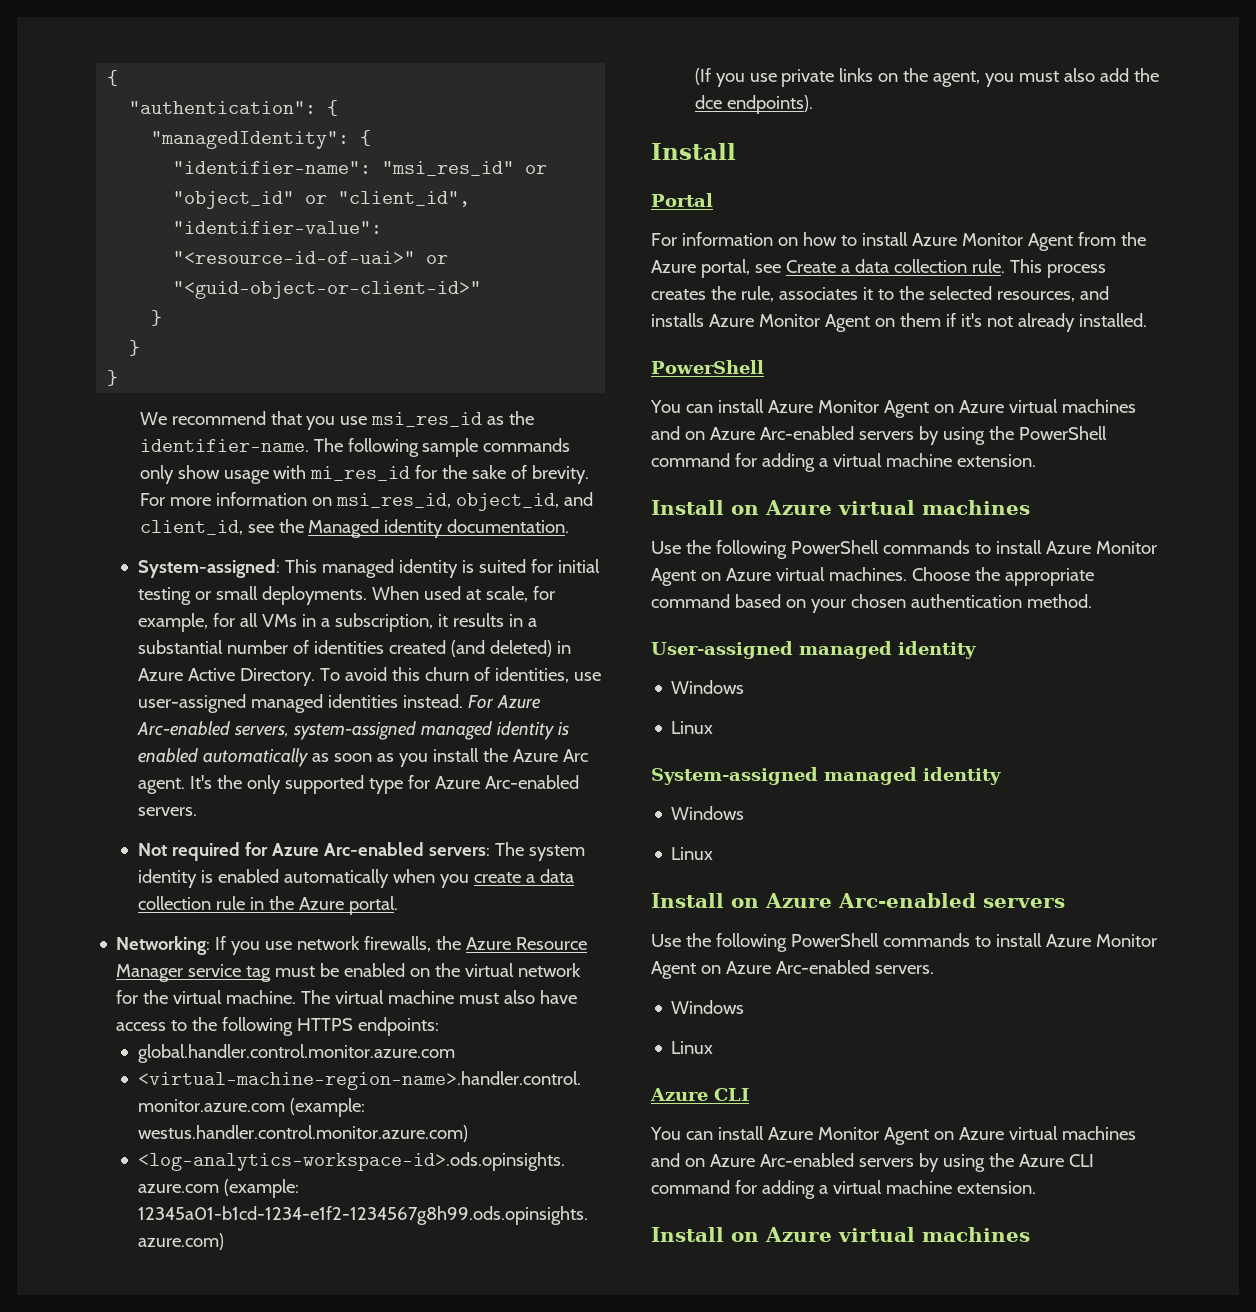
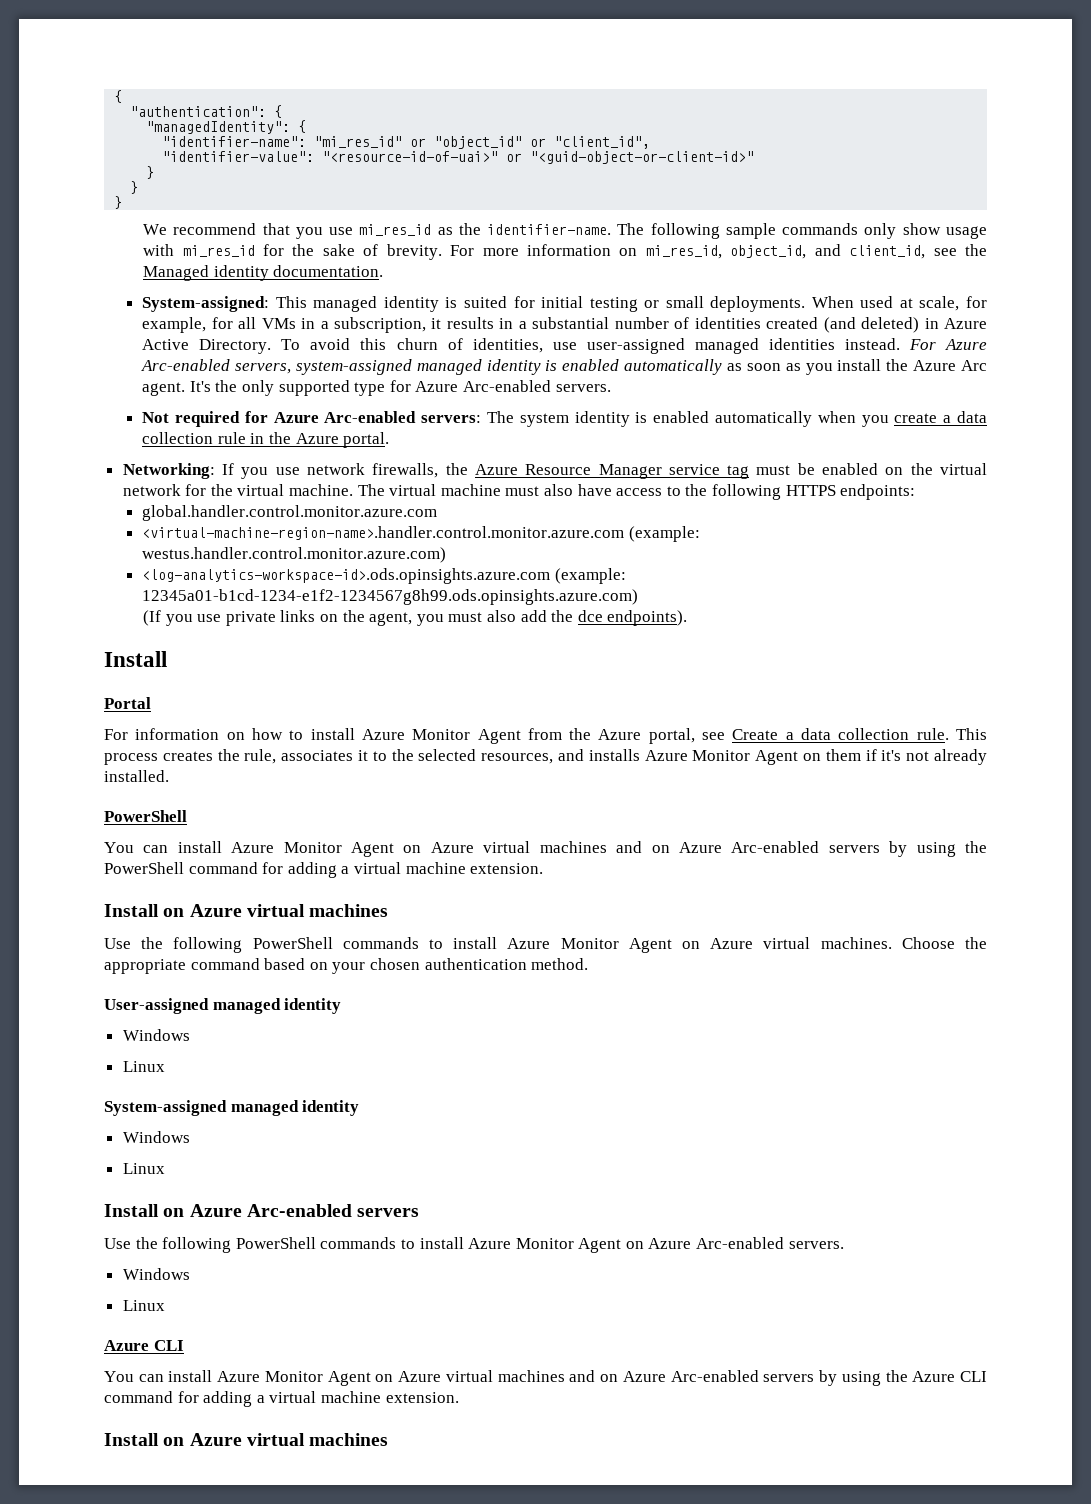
- "identifier-name": "msi_res_id" or "object_id" or "client_id",
+ "identifier-name": "mi_res_id" or "object_id" or "client_id",
- We recommend that you use msi_res_id as the identifier-name.
+ We recommend that you use mi_res_id as the identifier-name.
- For more information on msi_res_id, object_id, and client_id, see the Managed identity documentation.
+ For more information on mi_res_id, object_id, and client_id, see the Managed identity documentation.

